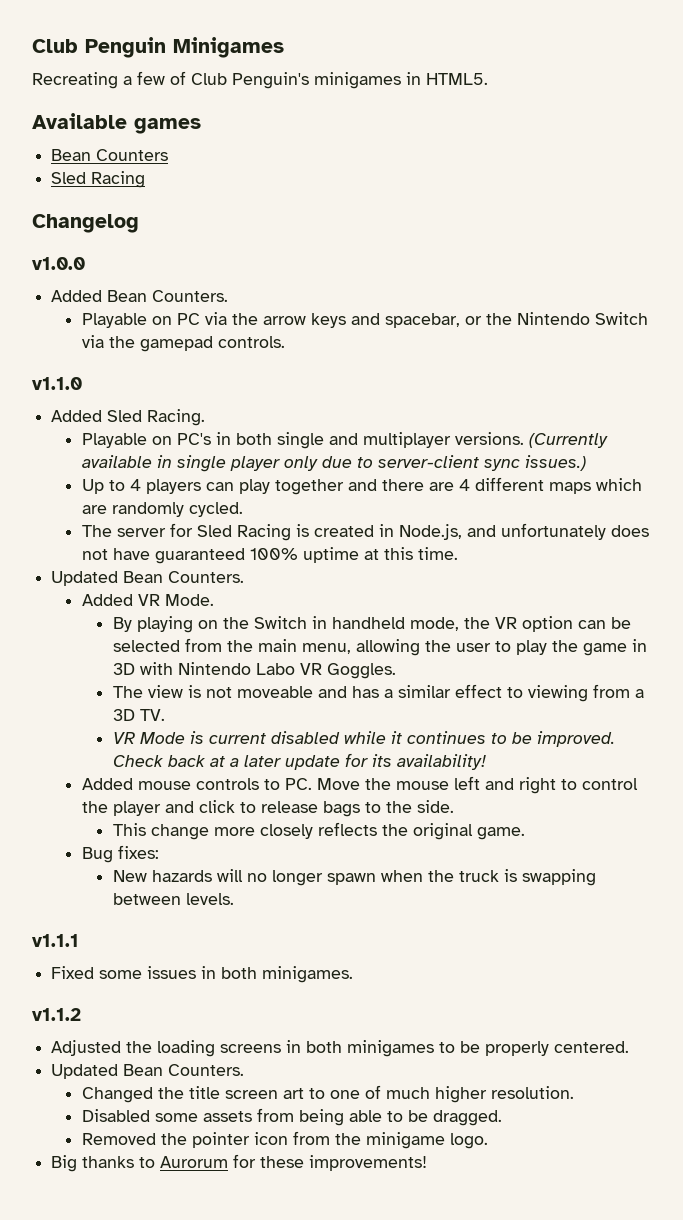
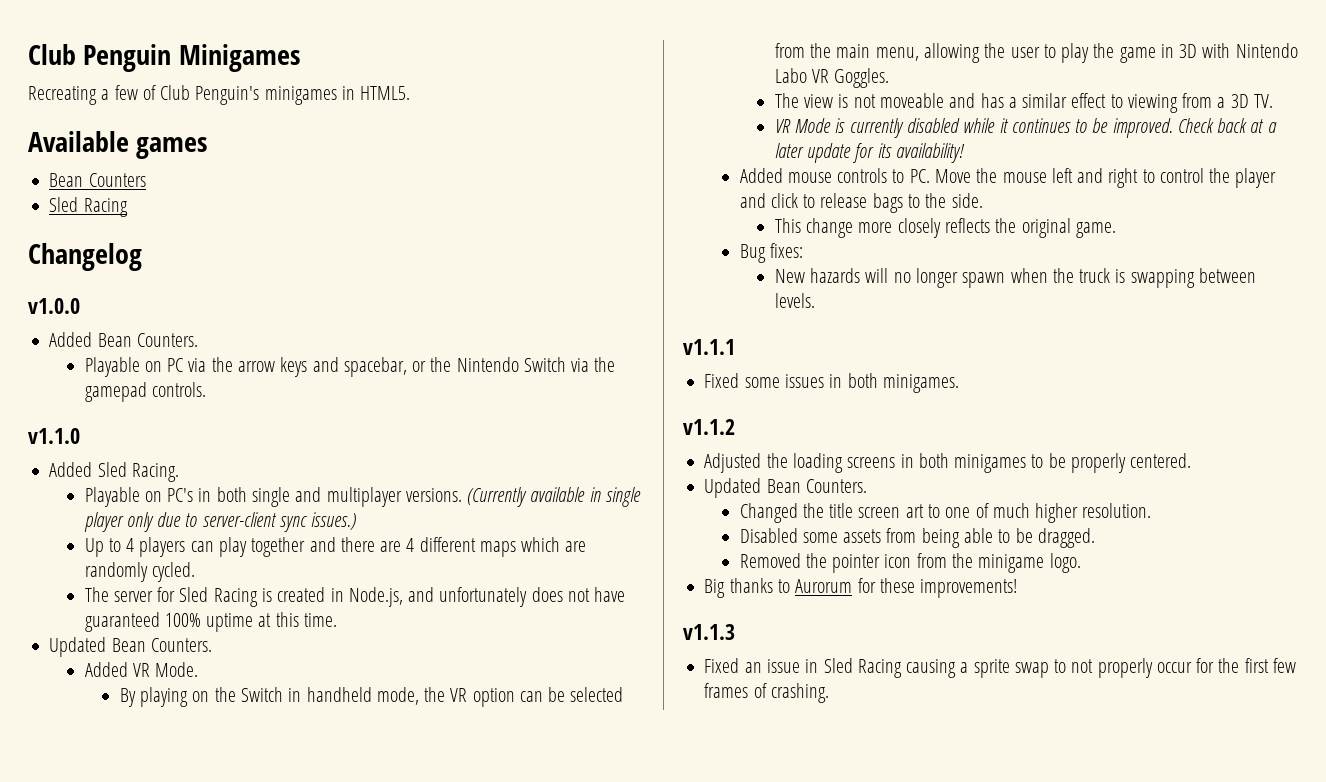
- VR Mode is current disabled while it continues to be improved.
+ VR Mode is currently disabled while it continues to be improved.
+ v1.1.3
+ Fixed an issue in Sled Racing causing a sprite swap to not properly occur for the first few frames of crashing.

